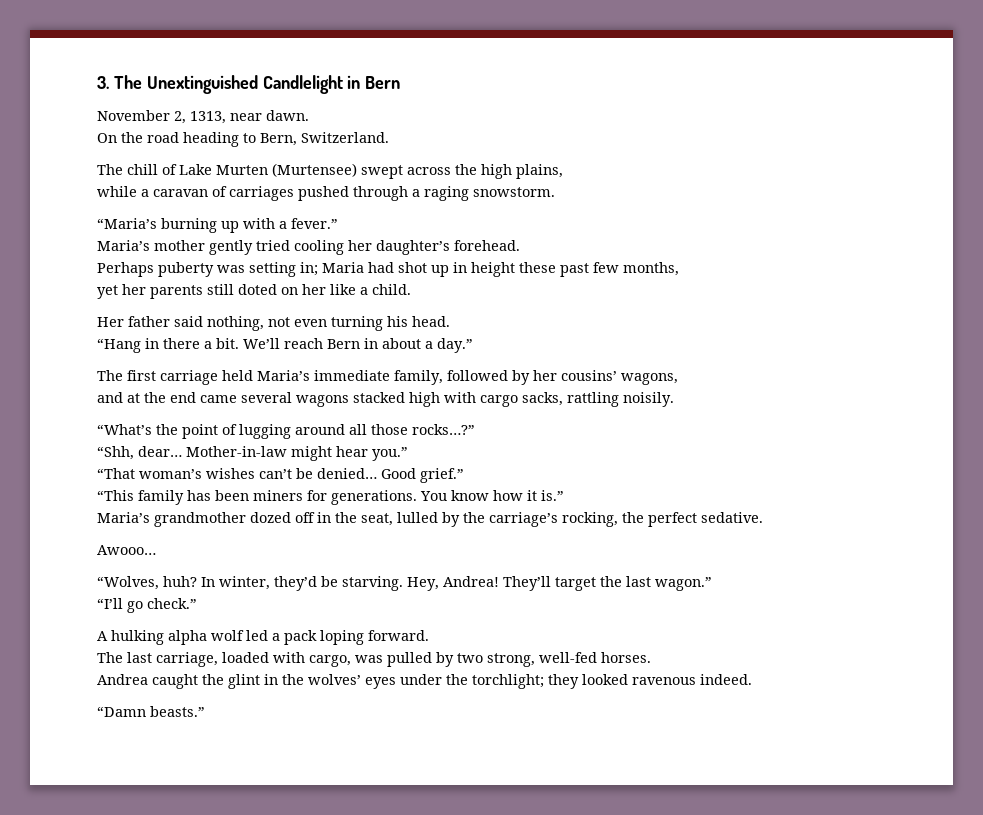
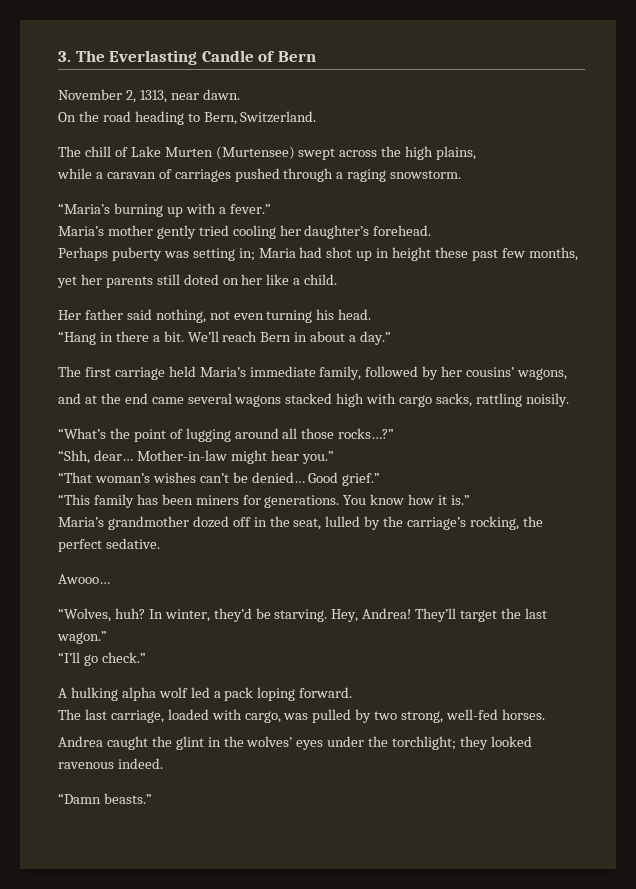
- 3. The Unextinguished Candlelight in Bern
+ 3. The Everlasting Candle of Bern

